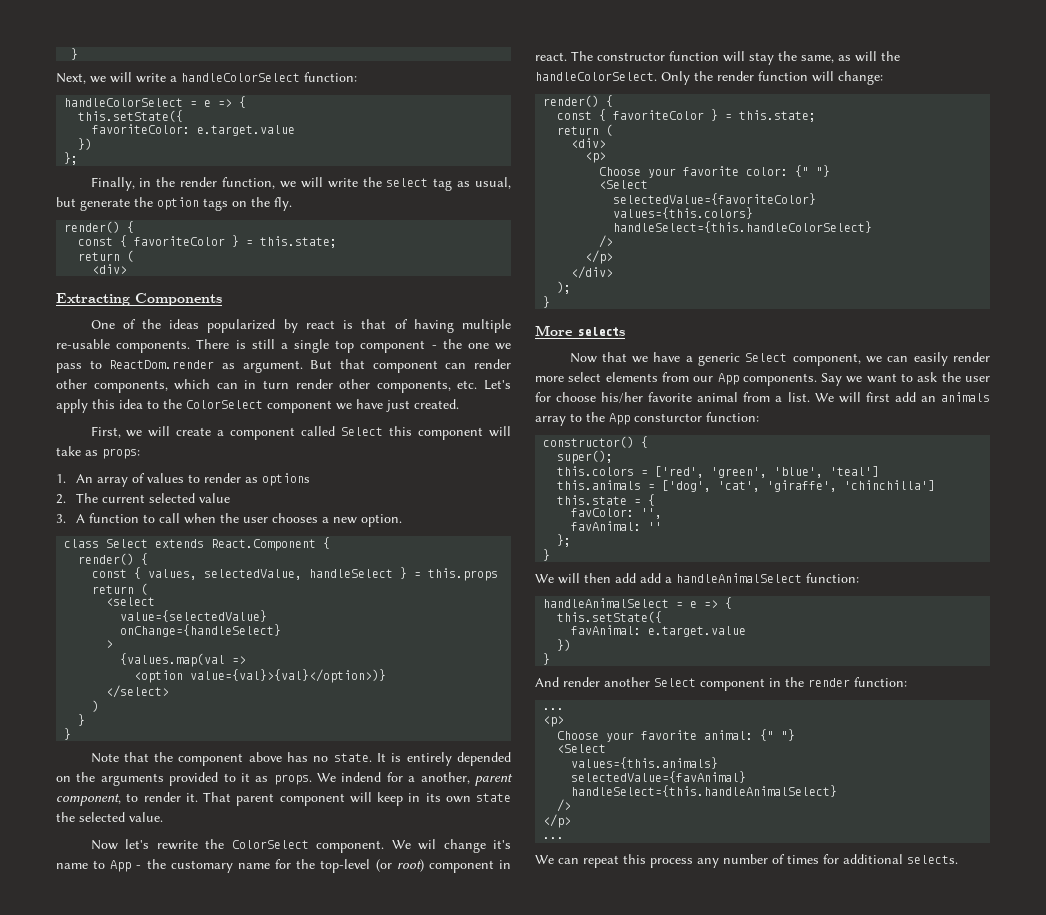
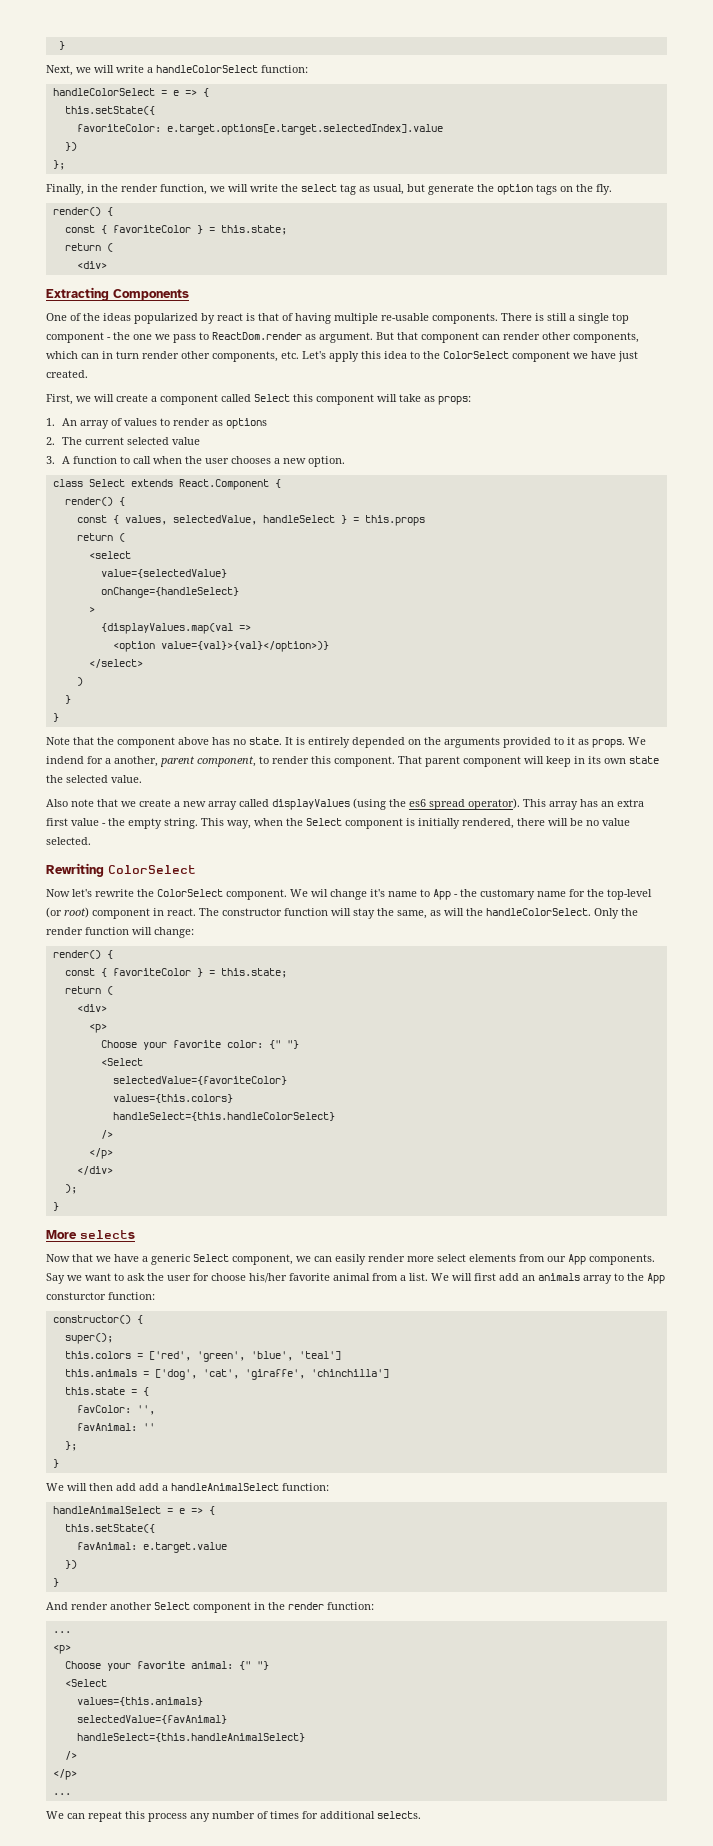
- favoriteColor: e.target.value
+ favoriteColor: e.target.options[e.target.selectedIndex].value
- {values.map(val =>
+ {displayValues.map(val =>
- We indend for a another, parent component, to render it.
+ We indend for a another, parent component, to render this component.
+ Also note that we create a new array called displayValues (using the es6 spread operator). This array has an extra first value - the empty string. This way, when the Select component is initially rendered, there will be no value selected.
+ Rewriting ColorSelect

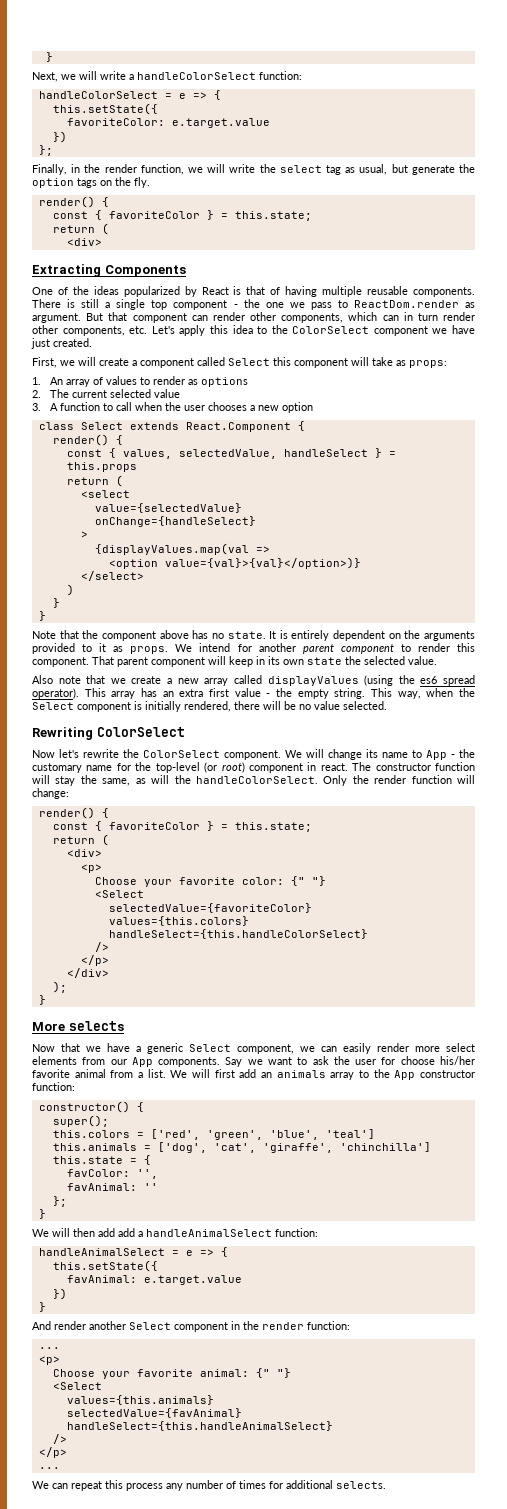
- favoriteColor: e.target.options[e.target.selectedIndex].value
+ favoriteColor: e.target.value
- One of the ideas popularized by react is that of having multiple re-usable components.
+ One of the ideas popularized by React is that of having multiple reusable components.
- 3. A function to call when the user chooses a new option.
+ 3. A function to call when the user chooses a new option
- It is entirely depended on the arguments provided to it as props.
+ It is entirely dependent on the arguments provided to it as props.
- We indend for a another, parent component, to render this component.
+ We intend for another parent component to render this component.
- We wil change it's name to App - the customary name for the top-level (or root) component in react.
+ We will change its name to App - the customary name for the top-level (or root) component in react.
- We will first add an animals array to the App consturctor function:
+ We will first add an animals array to the App constructor function:

